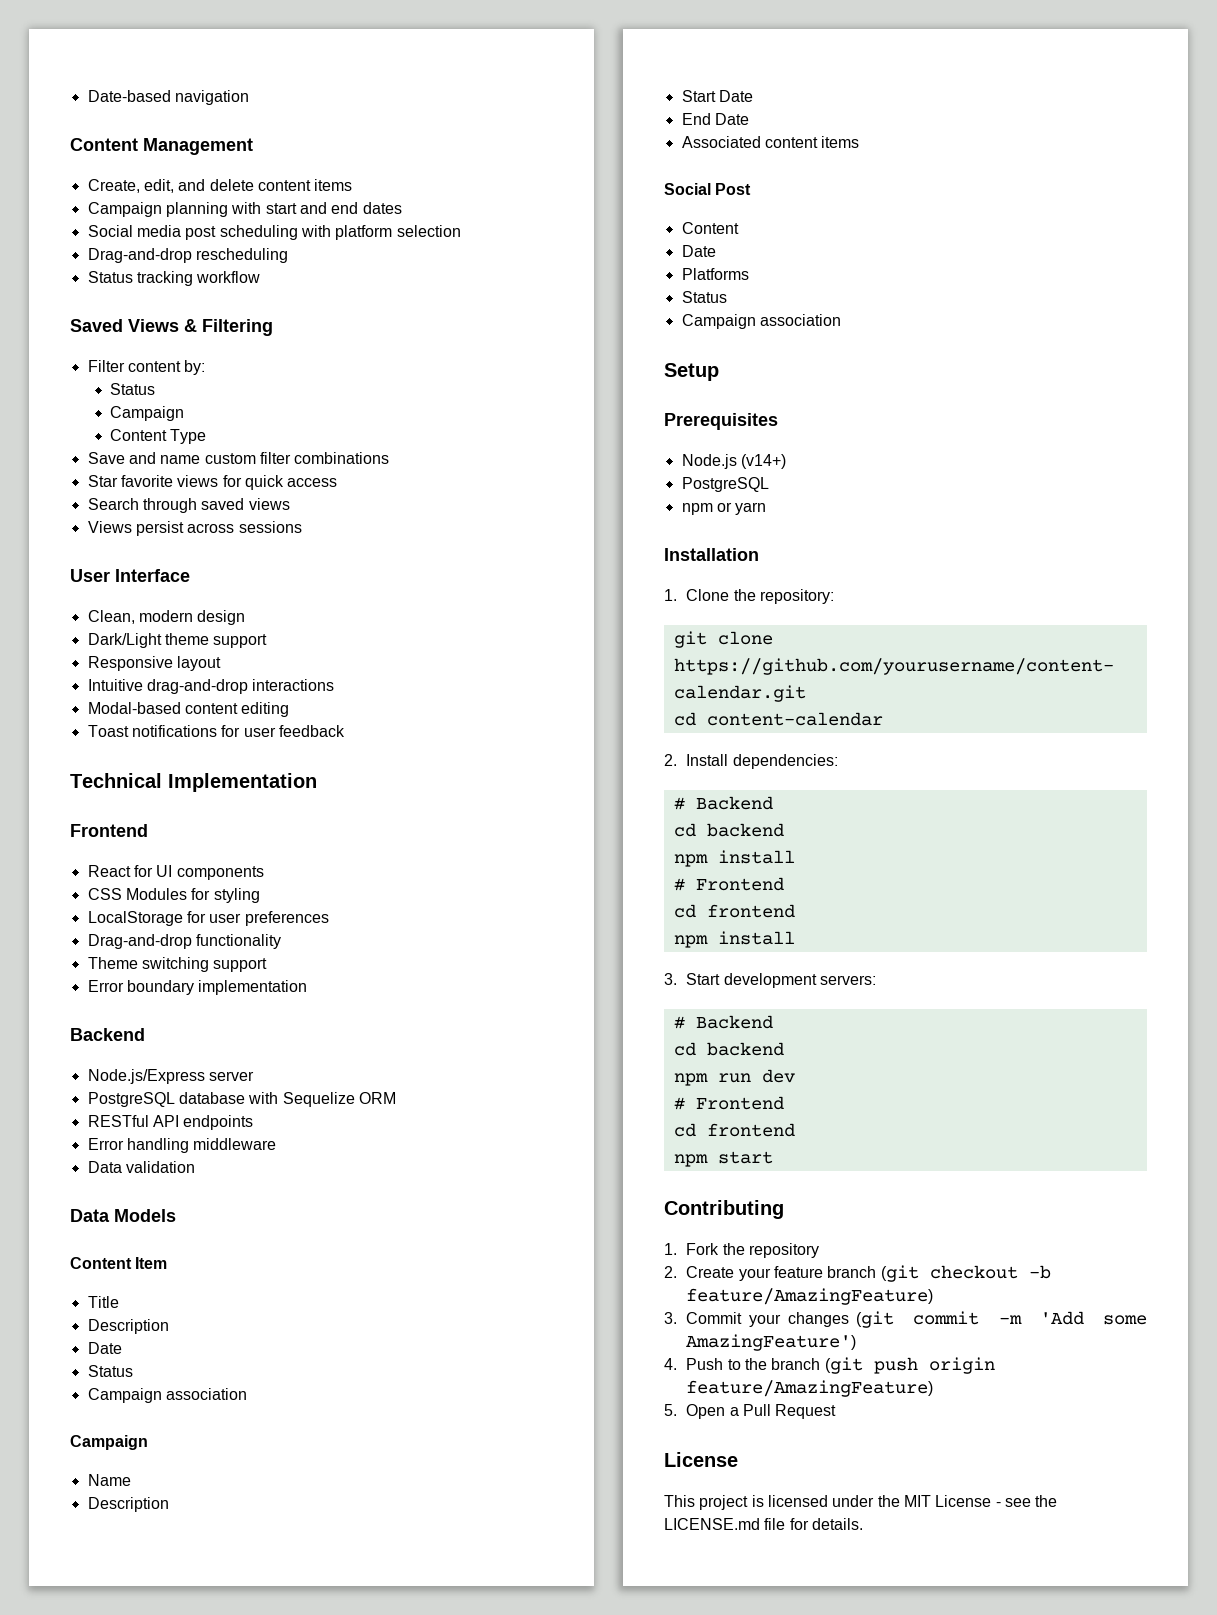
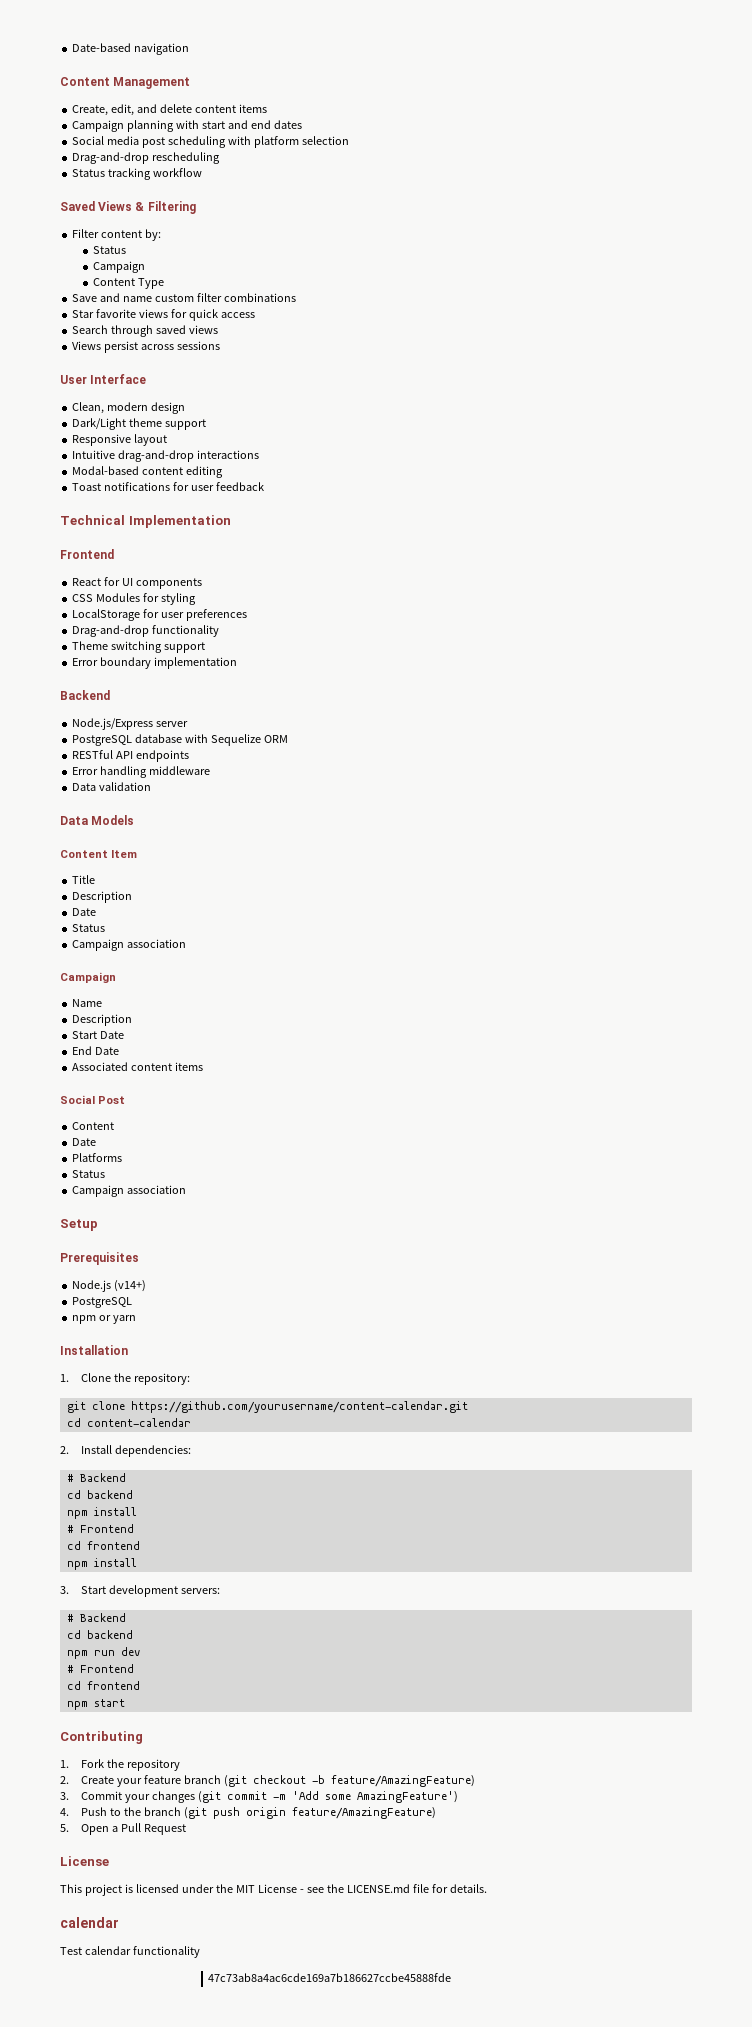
  This project is licensed under the MIT License - see the LICENSE.md file for details.
+ calendar
+ Test calendar functionality
+ 47c73ab8a4ac6cde169a7b186627ccbe45888fde

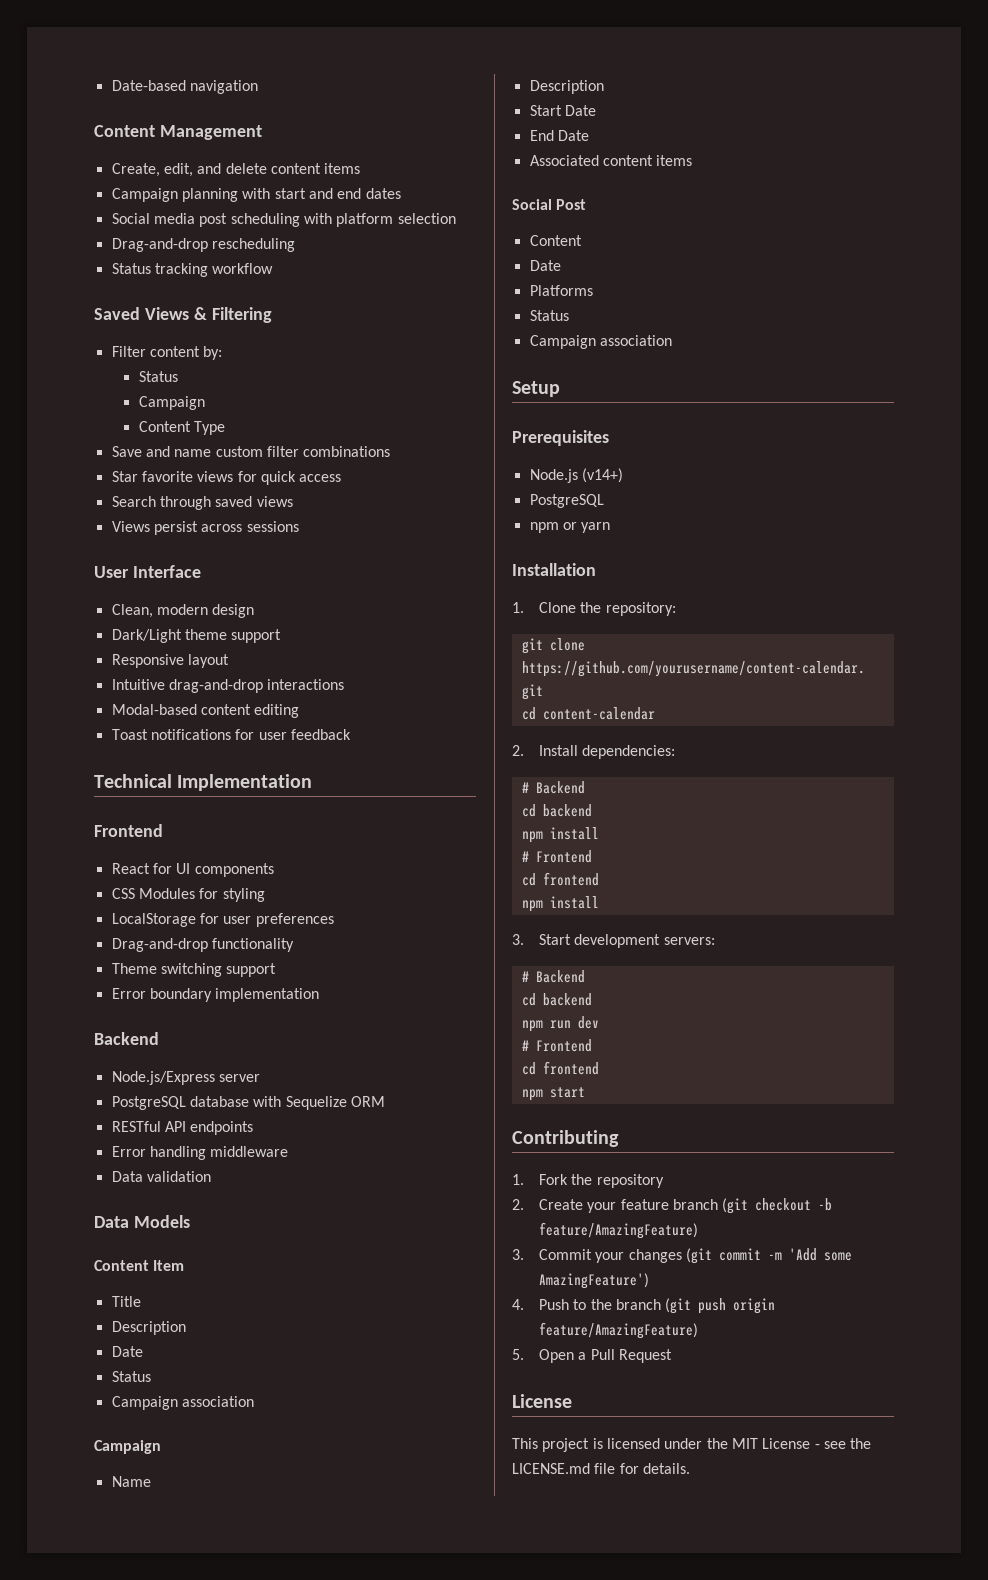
  This project is licensed under the MIT License - see the LICENSE.md file for details.
- calendar
- Test calendar functionality
- 47c73ab8a4ac6cde169a7b186627ccbe45888fde

